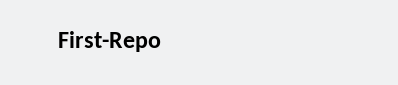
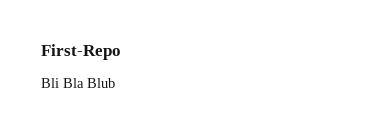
+ Bli Bla Blub

